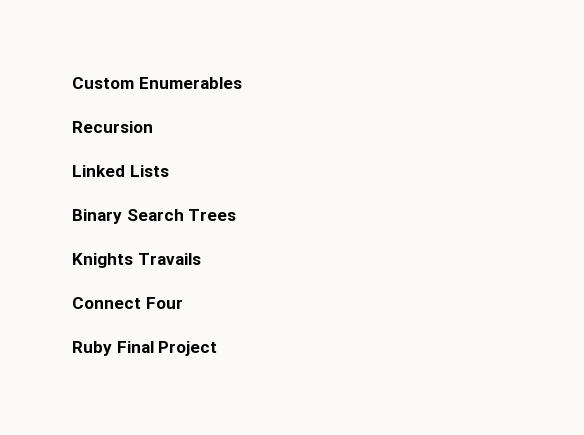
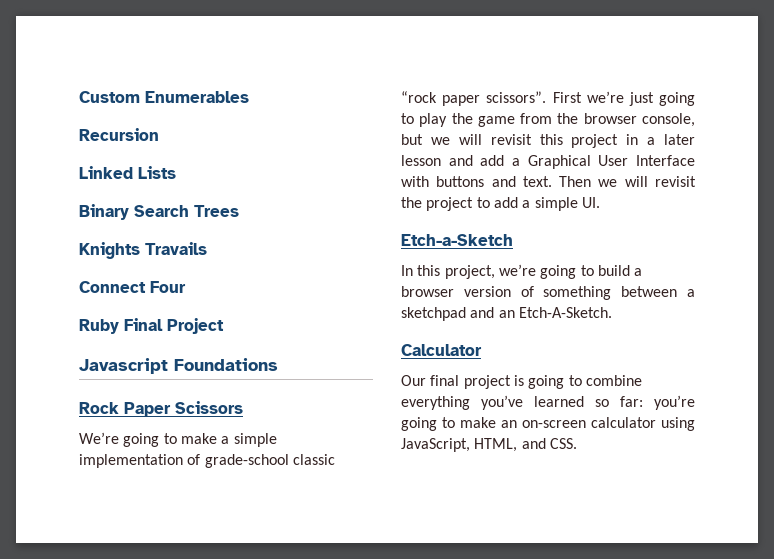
+ Javascript Foundations
+ Rock Paper Scissors
+ We’re going to make a simple implementation of grade-school classic “rock paper scissors”. First we’re just going to play the game from the browser console, but we will revisit this project in a later lesson and add a Graphical User Interface with buttons and text. Then we will revisit the project to add a simple UI.
+ Etch-a-Sketch
+ In this project, we’re going to build a browser version of something between a sketchpad and an Etch-A-Sketch.
+ Calculator
+ Our final project is going to combine everything you’ve learned so far: you’re going to make an on-screen calculator using JavaScript, HTML, and CSS.

